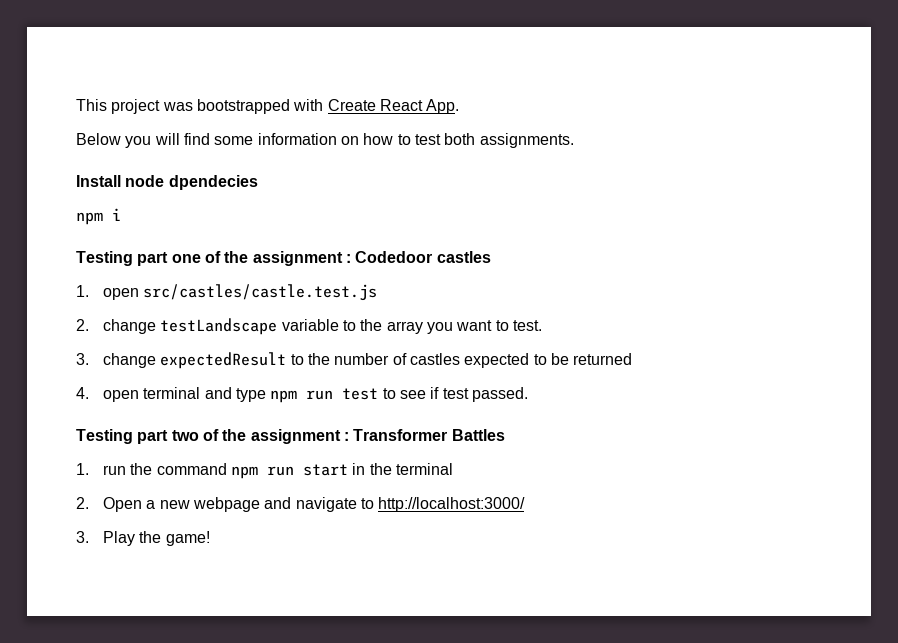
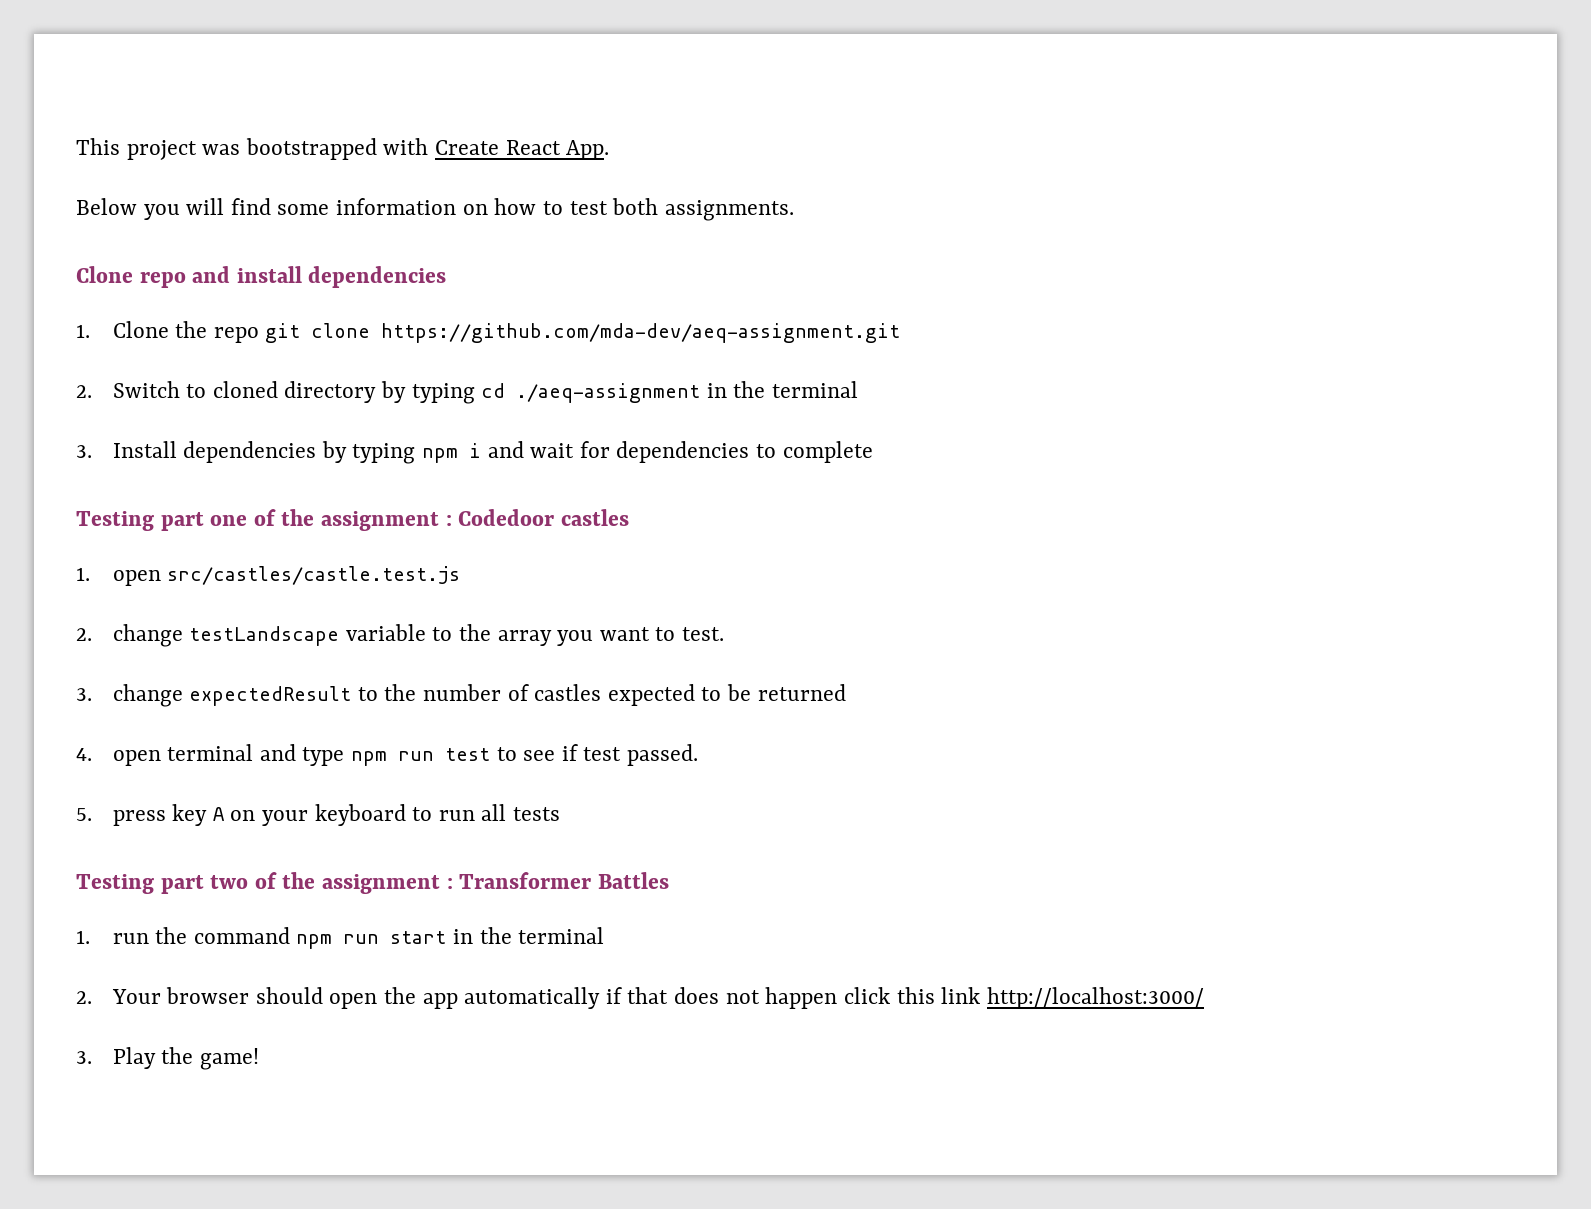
- Install node dpendecies
- npm i
+ Clone repo and install dependencies
+ 1. Clone the repo git clone https://github.com/mda-dev/aeq-assignment.git
+ 2. Switch to cloned directory by typing cd ./aeq-assignment in the terminal
+ 3. Install dependencies by typing npm i and wait for dependencies to complete
+ 5. press key A on your keyboard to run all tests
- 2. Open a new webpage and navigate to http://localhost:3000/
+ 2. Your browser should open the app automatically if that does not happen click this link http://localhost:3000/

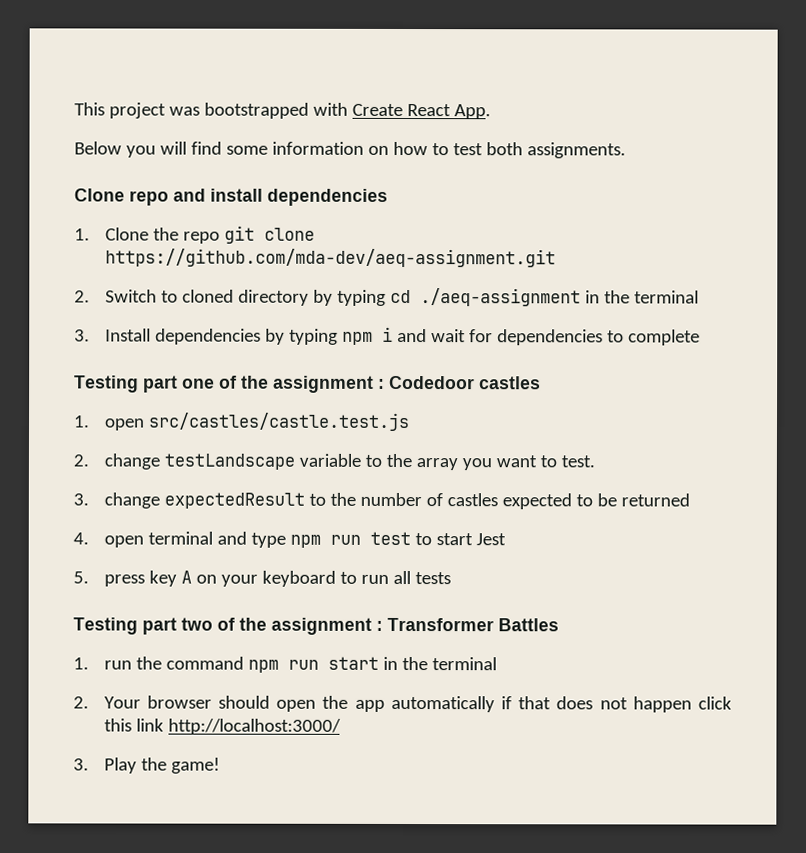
- 4. open terminal and type npm run test to see if test passed.
+ 4. open terminal and type npm run test to start Jest

